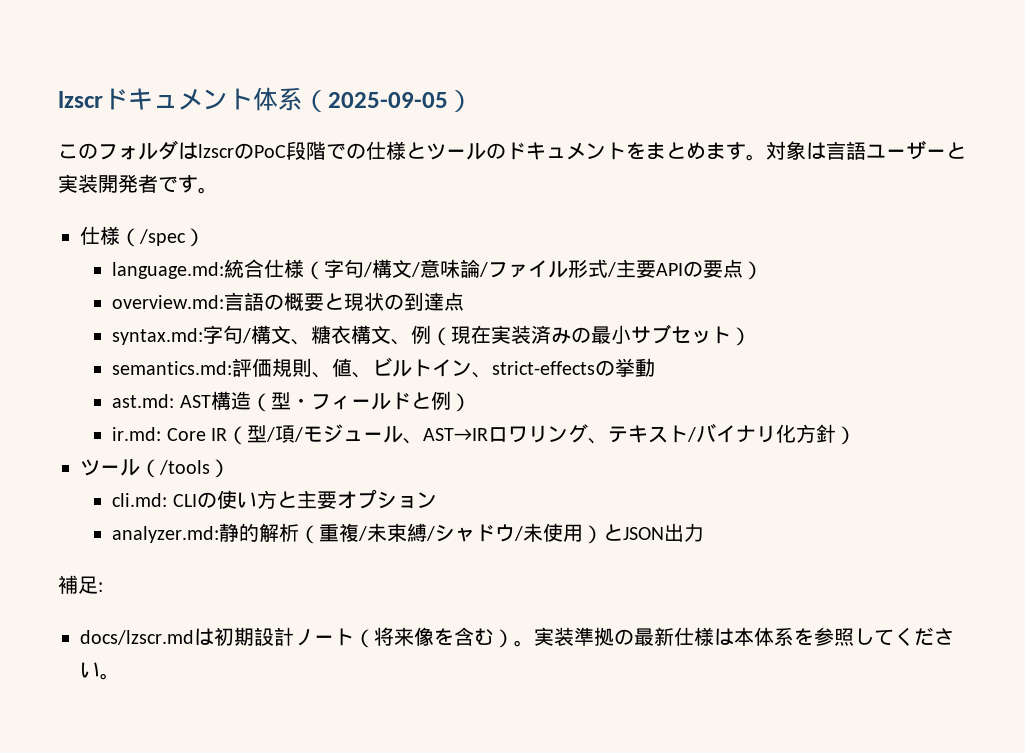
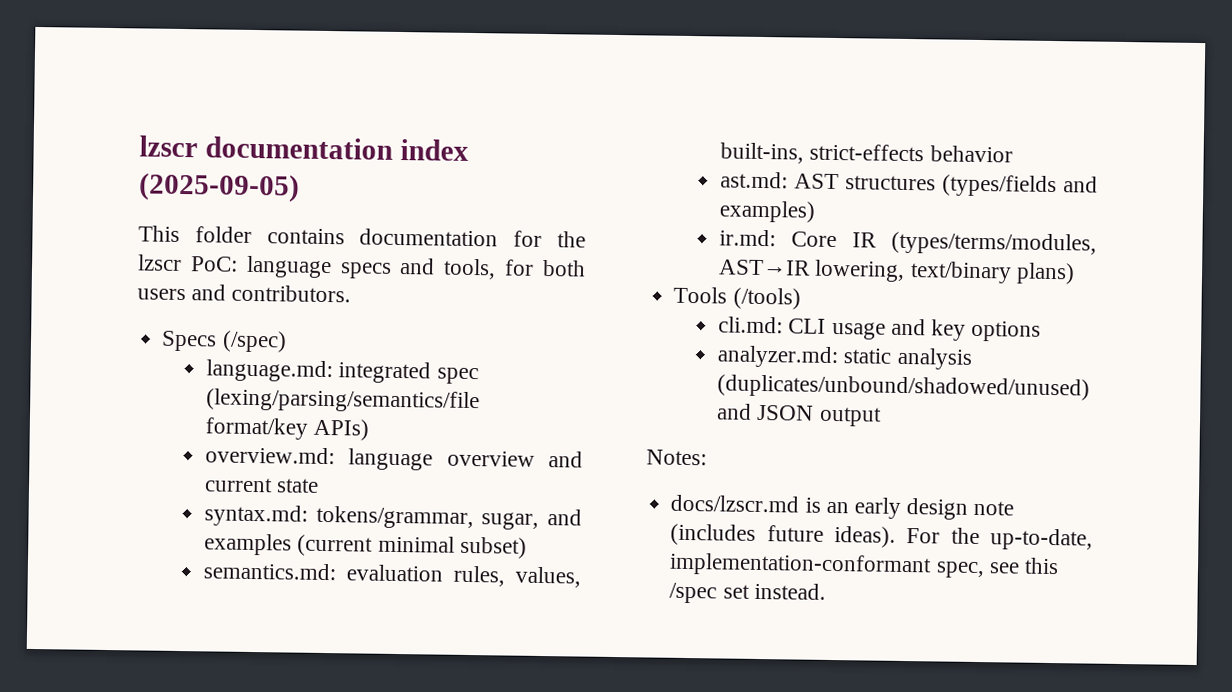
- lzscrドキュメント体系（2025-09-05）
- このフォルダはlzscrのPoC段階での仕様とツールのドキュメントをまとめます。対象は言語ユーザーと実装開発者です。
- 仕様（/spec）
- language.md:統合仕様（字句/構文/意味論/ファイル形式/主要APIの要点）
- overview.md:言語の概要と現状の到達点
- syntax.md:字句/構文、糖衣構文、例（現在実装済みの最小サブセット）
- semantics.md:評価規則、値、ビルトイン、strict-effectsの挙動
- ast.md: AST構造（型・フィールドと例）
- ir.md: Core IR（型/項/モジュール、AST→IRロワリング、テキスト/バイナリ化方針）
- ツール（/tools）
- cli.md: CLIの使い方と主要オプション
- analyzer.md:静的解析（重複/未束縛/シャドウ/未使用）とJSON出力
- 補足:
- docs/lzscr.mdは初期設計ノート（将来像を含む）。実装準拠の最新仕様は本体系を参照してください。
+ lzscr documentation index (2025-09-05)
+ This folder contains documentation for the lzscr PoC: language specs and tools, for both users and contributors.
+ Specs (/spec)
+ language.md: integrated spec (lexing/parsing/semantics/file format/key APIs)
+ overview.md: language overview and current state
+ syntax.md: tokens/grammar, sugar, and examples (current minimal subset)
+ semantics.md: evaluation rules, values, built-ins, strict-effects behavior
+ ast.md: AST structures (types/fields and examples)
+ ir.md: Core IR (types/terms/modules, AST→IR lowering, text/binary plans)
+ Tools (/tools)
+ cli.md: CLI usage and key options
+ analyzer.md: static analysis (duplicates/unbound/shadowed/unused) and JSON output
+ Notes:
+ docs/lzscr.md is an early design note (includes future ideas). For the up-to-date, implementation-conformant spec, see this /spec set instead.

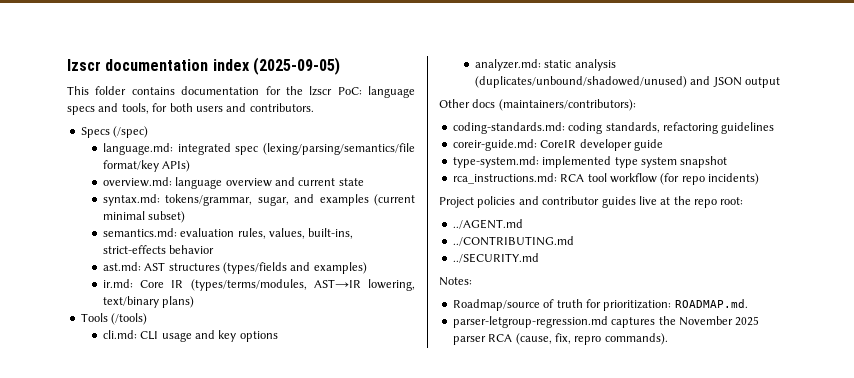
+ Other docs (maintainers/contributors):
+ coding-standards.md: coding standards, refactoring guidelines
+ coreir-guide.md: CoreIR developer guide
+ type-system.md: implemented type system snapshot
+ rca_instructions.md: RCA tool workflow (for repo incidents)
+ Project policies and contributor guides live at the repo root:
+ ../AGENT.md
+ ../CONTRIBUTING.md
+ ../SECURITY.md
  Notes:
- docs/lzscr.md is an early design note (includes future ideas). For the up-to-date, implementation-conformant spec, see this /spec set instead.
+ Roadmap/source of truth for prioritization: ROADMAP.md.
+ parser-letgroup-regression.md captures the November 2025 parser RCA (cause, fix, repro commands).

